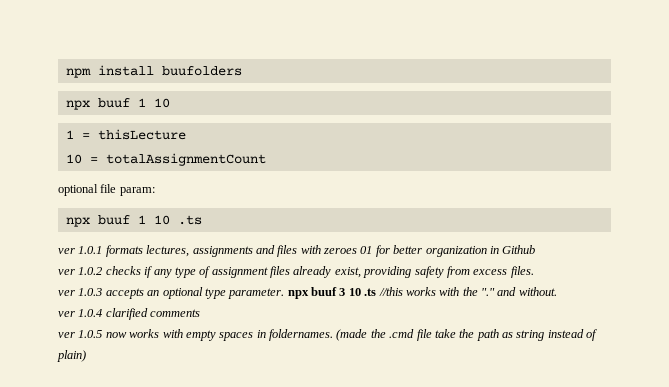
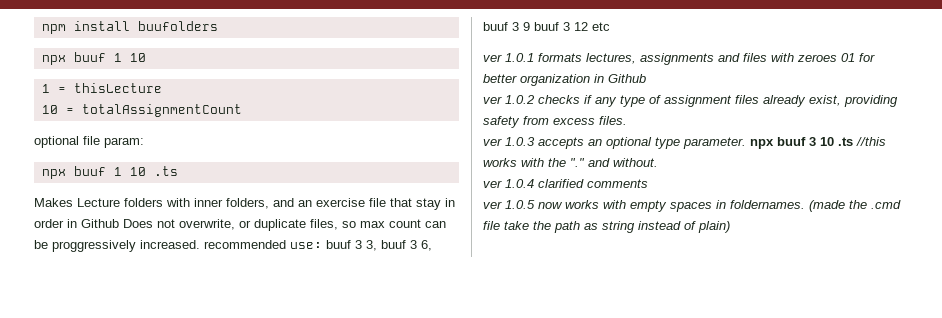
+ Makes Lecture folders with inner folders, and an exercise file that stay in order in Github Does not overwrite, or duplicate files, so max count can be proggressively increased. recommended use: buuf 3 3, buuf 3 6, buuf 3 9 buuf 3 12 etc

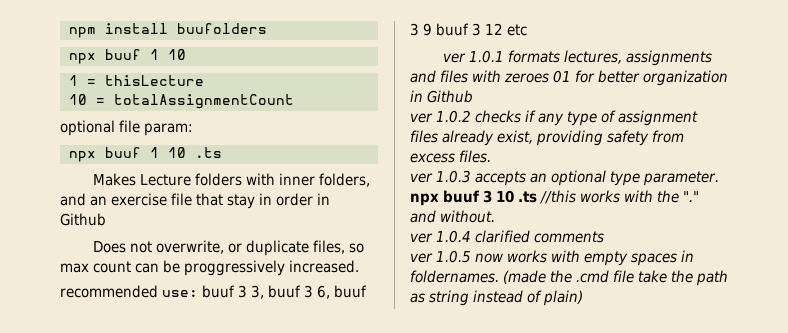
- Makes Lecture folders with inner folders, and an exercise file that stay in order in Github Does not overwrite, or duplicate files, so max count can be proggressively increased. recommended use: buuf 3 3, buuf 3 6, buuf 3 9 buuf 3 12 etc
+ Makes Lecture folders with inner folders, and an exercise file that stay in order in Github
+ Does not overwrite, or duplicate files, so max count can be proggressively increased.
+ recommended use: buuf 3 3, buuf 3 6, buuf 3 9 buuf 3 12 etc

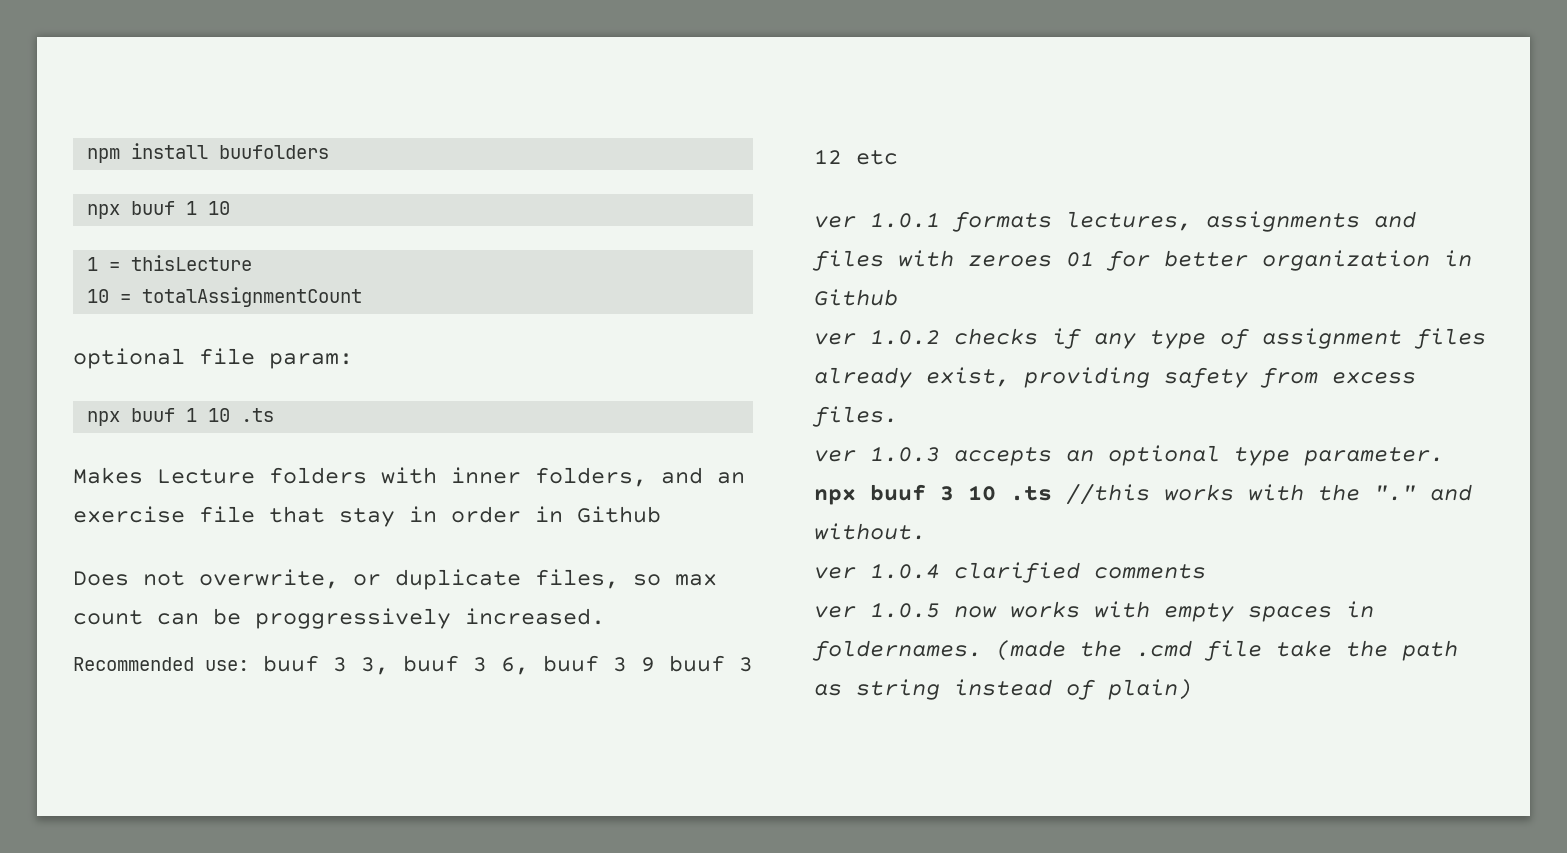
- recommended use: buuf 3 3, buuf 3 6, buuf 3 9 buuf 3 12 etc
+ Recommended use: buuf 3 3, buuf 3 6, buuf 3 9 buuf 3 12 etc

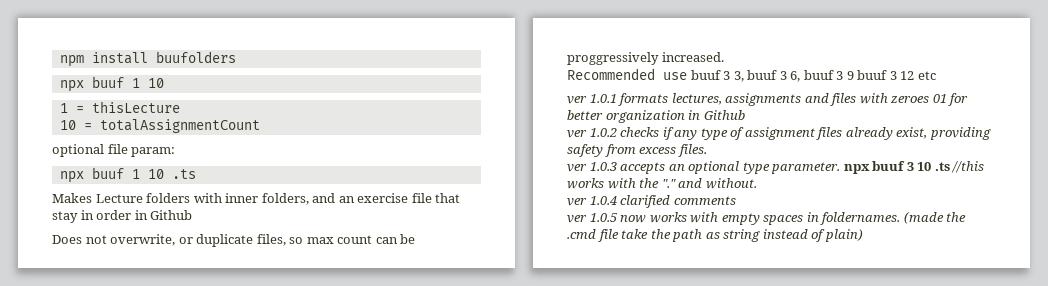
- Recommended use: buuf 3 3, buuf 3 6, buuf 3 9 buuf 3 12 etc
+ Recommended use buuf 3 3, buuf 3 6, buuf 3 9 buuf 3 12 etc

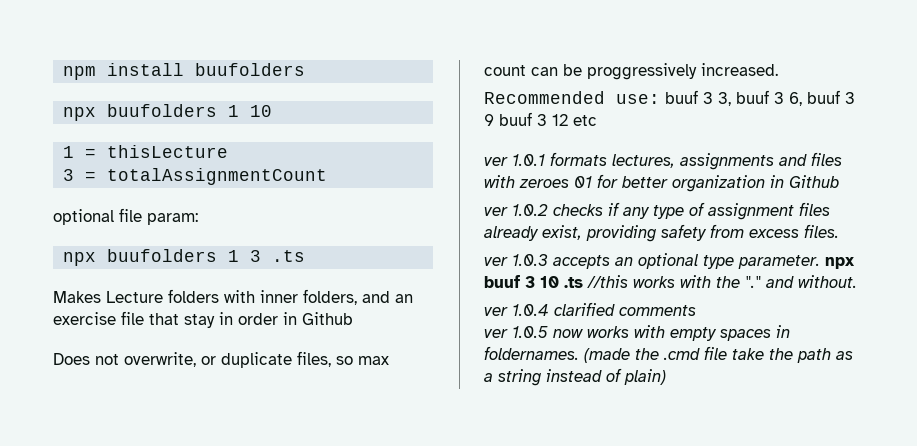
  npm install buufolders
- npx buuf 1 10
+ npx buufolders 1 10
- 10 = totalAssignmentCount
+ 3 = totalAssignmentCount
- npx buuf 1 10 .ts
+ npx buufolders 1 3 .ts
- Recommended use buuf 3 3, buuf 3 6, buuf 3 9 buuf 3 12 etc
+ Recommended use: buuf 3 3, buuf 3 6, buuf 3 9 buuf 3 12 etc
- (made the .cmd file take the path as string instead of plain)
+ (made the .cmd file take the path as a string instead of plain)

